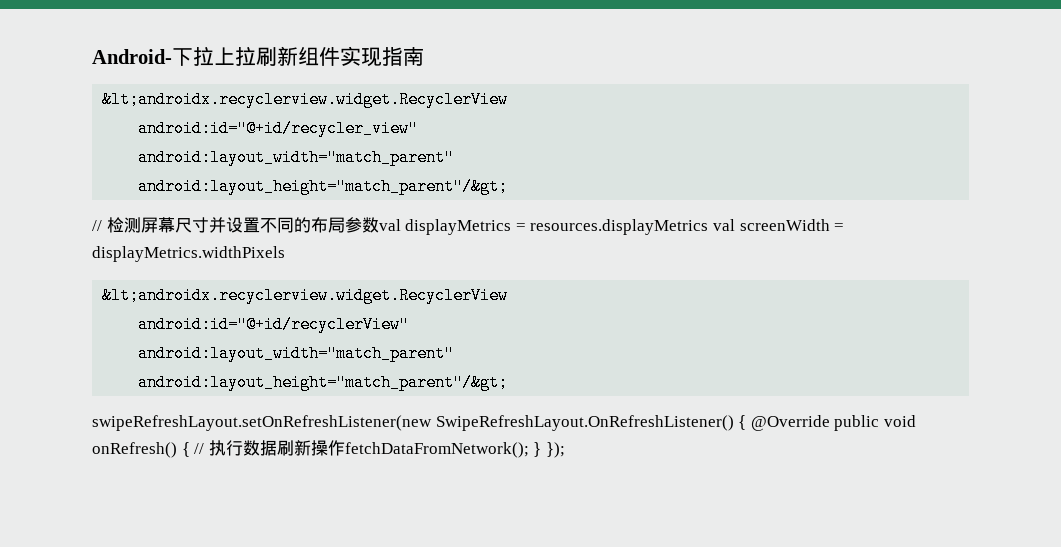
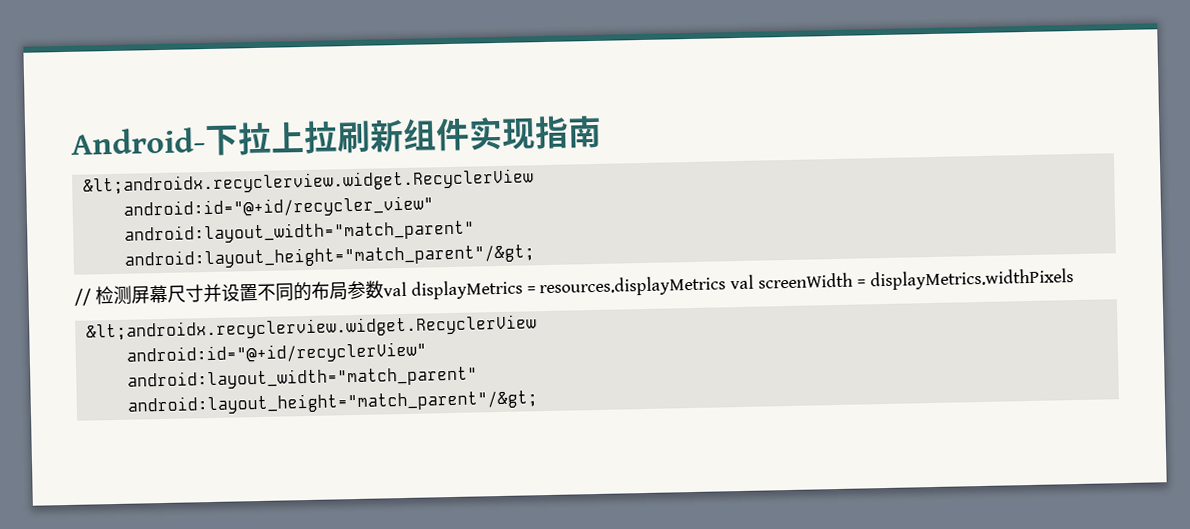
- swipeRefreshLayout.setOnRefreshListener(new SwipeRefreshLayout.OnRefreshListener() { @Override public void onRefresh() { // 执行数据刷新操作fetchDataFromNetwork(); } });

